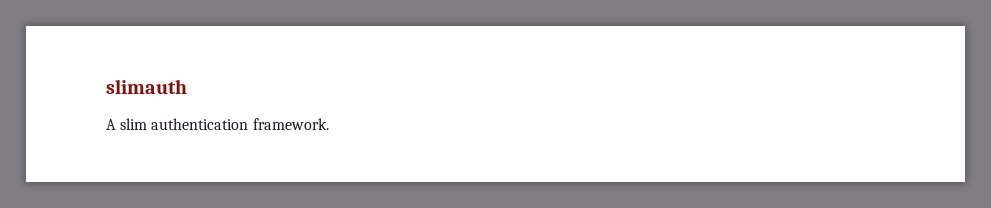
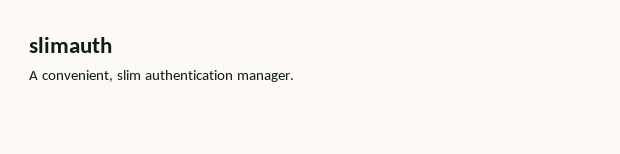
- A slim authentication framework.
+ A convenient, slim authentication manager.

